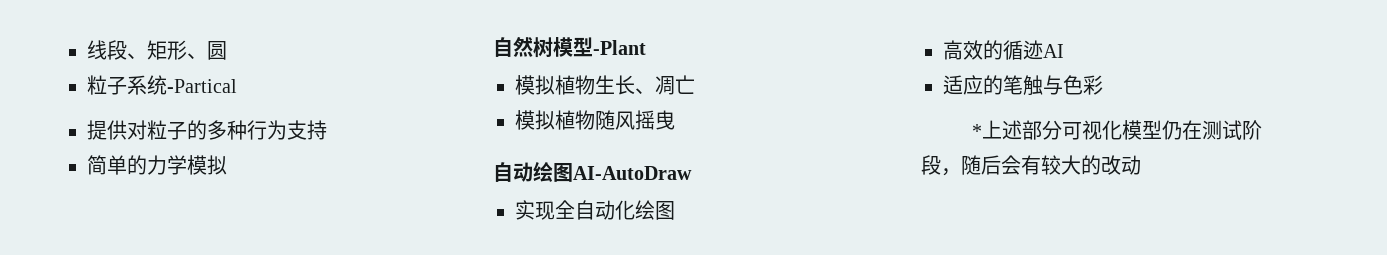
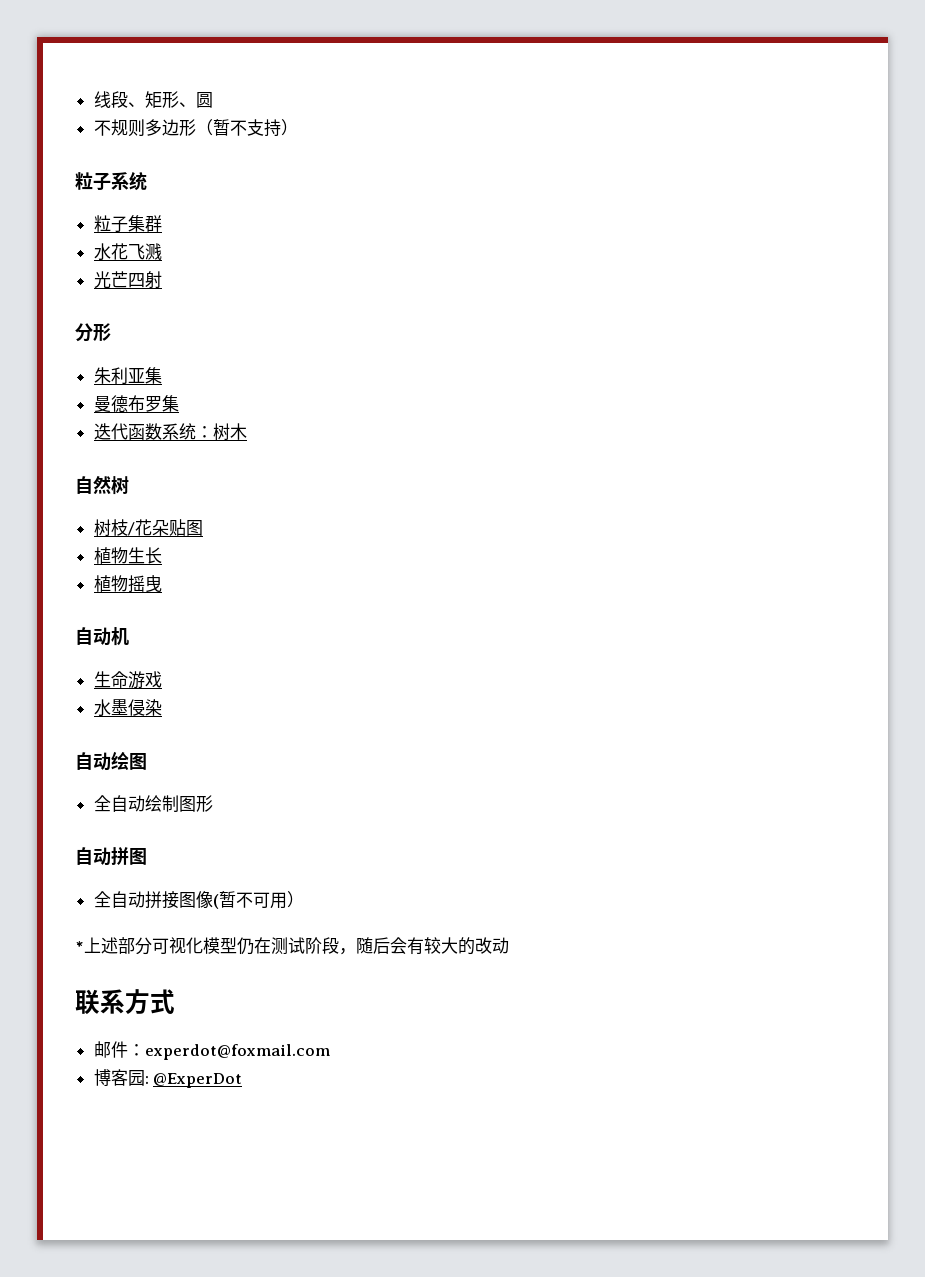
- 粒子系统-Partical
- 提供对粒子的多种行为支持
- 简单的力学模拟
- 自然树模型-Plant
- 模拟植物生长、凋亡
- 模拟植物随风摇曳
- 自动绘图AI-AutoDraw
- 实现全自动化绘图
- 高效的循迹AI
- 适应的笔触与色彩
+ 不规则多边形（暂不支持）
+ 粒子系统
+ 粒子集群
+ 水花飞溅
+ 光芒四射
+ 分形
+ 朱利亚集
+ 曼德布罗集
+ 迭代函数系统：树木
+ 自然树
+ 树枝/花朵贴图
+ 植物生长
+ 植物摇曳
+ 自动机
+ 生命游戏
+ 水墨侵染
+ 自动绘图
+ 全自动绘制图形
+ 自动拼图
+ 全自动拼接图像(暂不可用）
+ 联系方式
+ 邮件：experdot@foxmail.com
+ 博客园: @ExperDot

